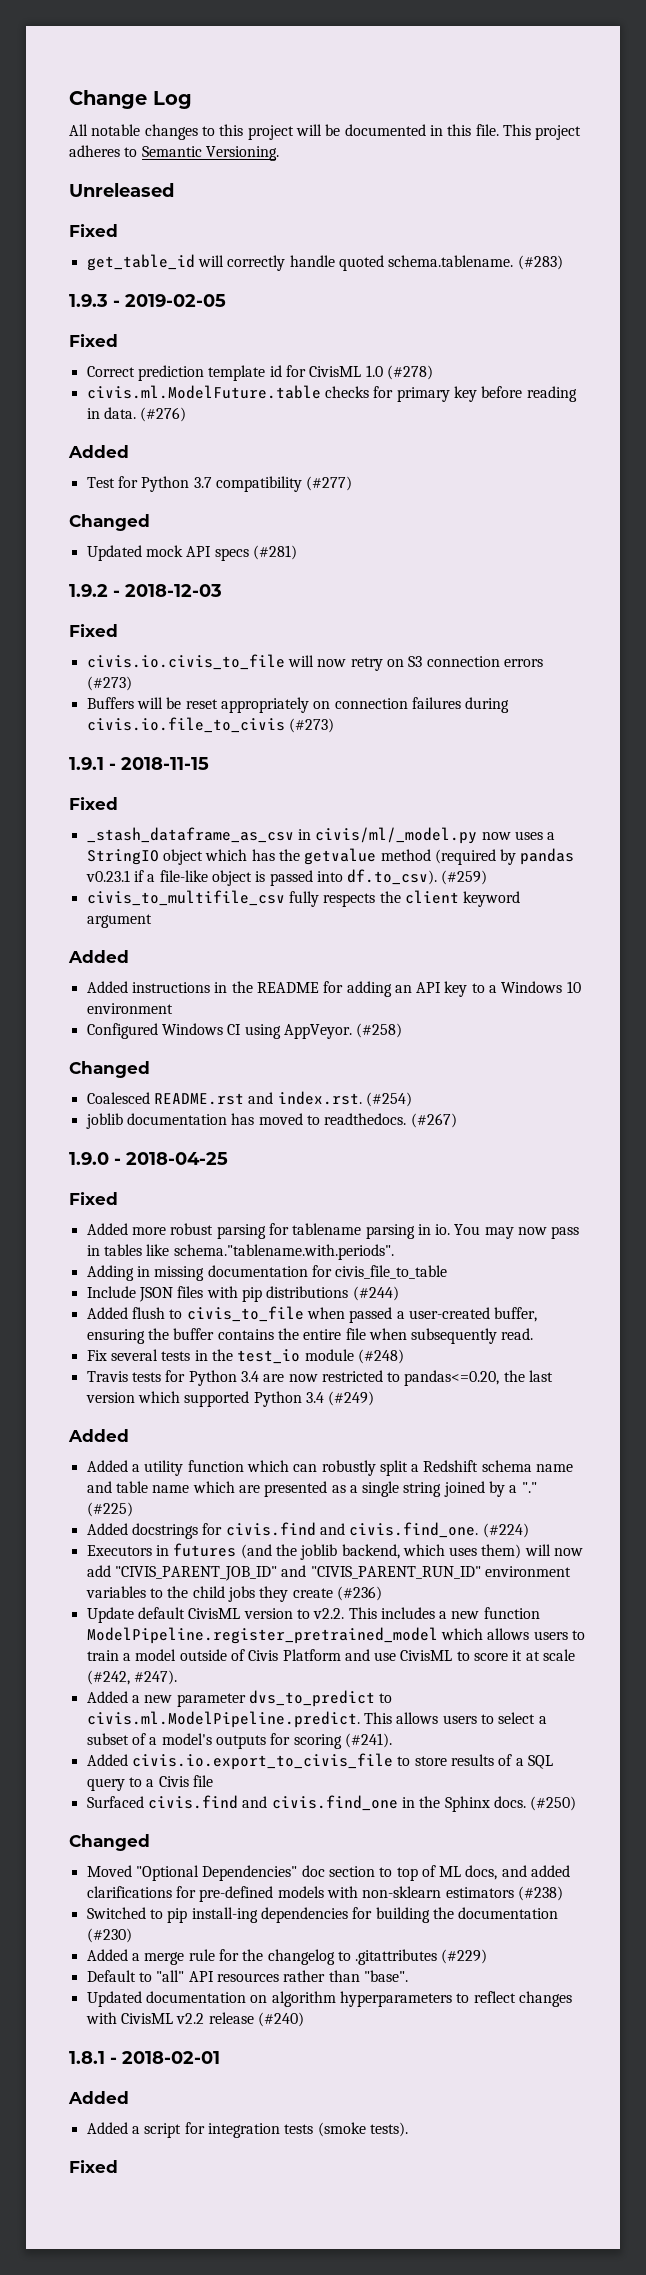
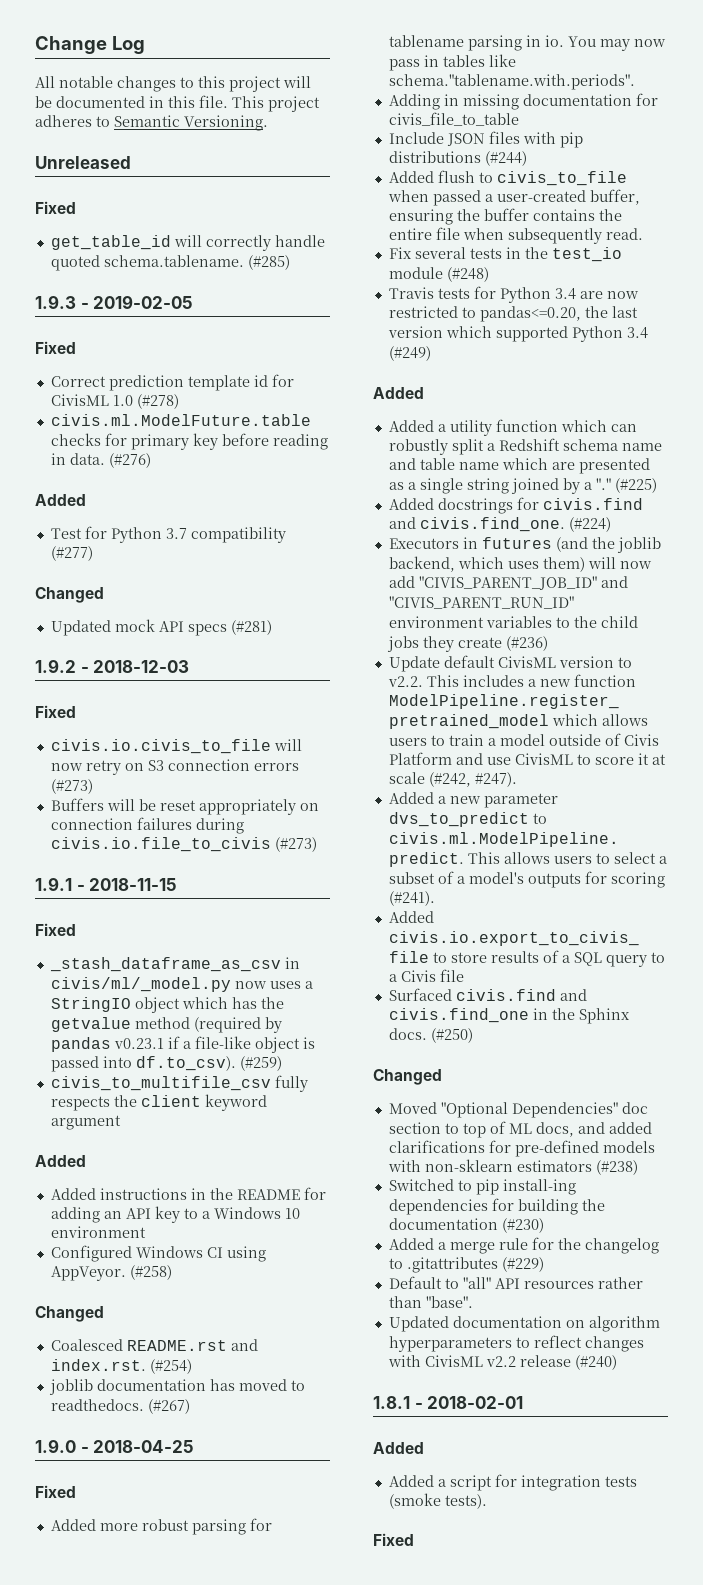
- get_table_id will correctly handle quoted schema.tablename. (#283)
+ get_table_id will correctly handle quoted schema.tablename. (#285)

